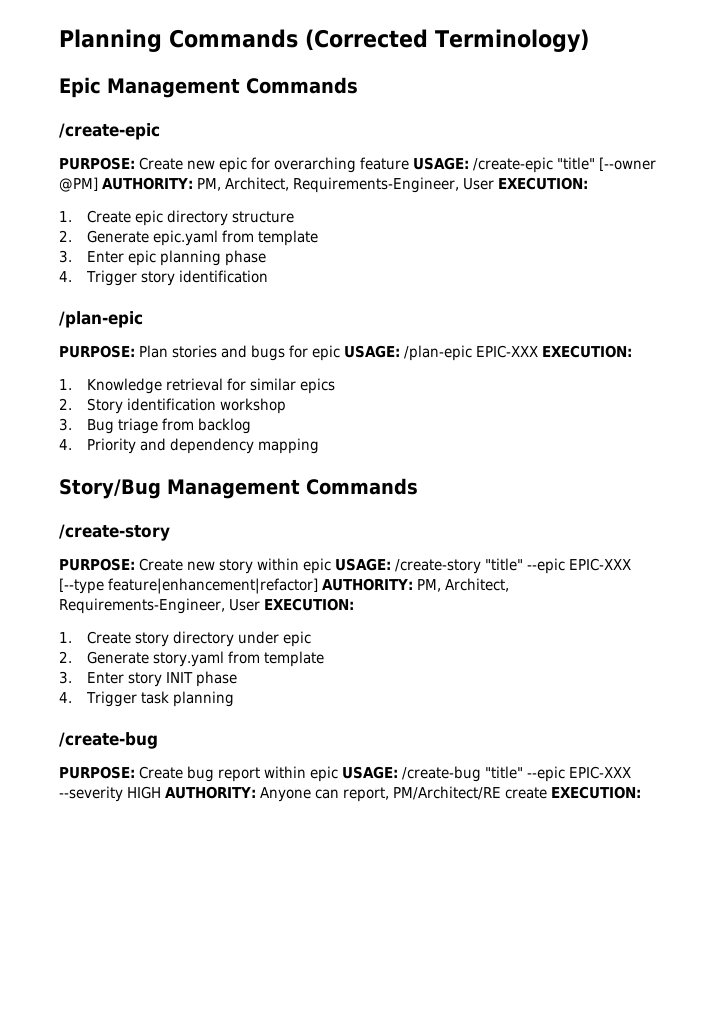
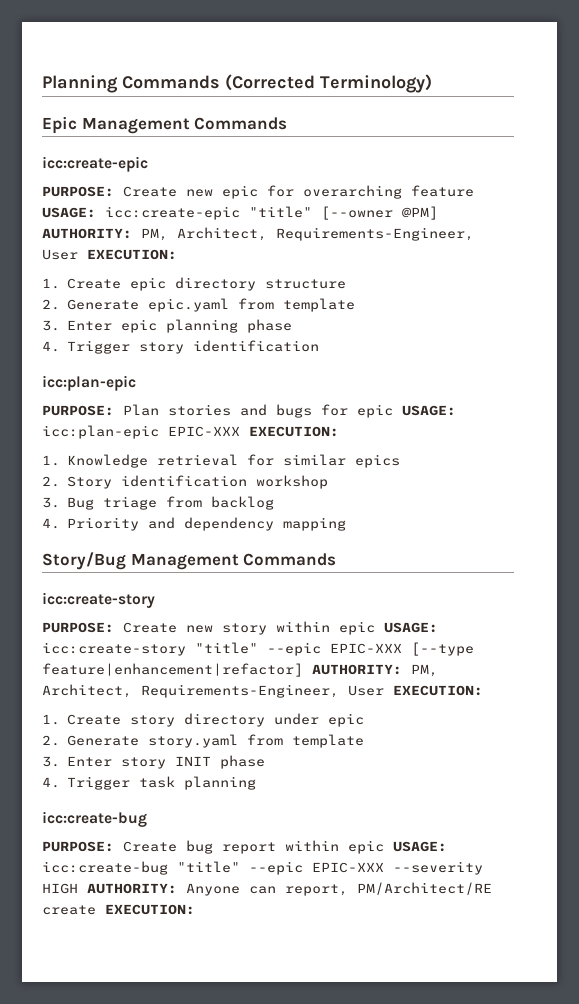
  Epic Management Commands
- /create-epic
+ icc:create-epic
- PURPOSE: Create new epic for overarching feature USAGE: /create-epic "title" [--owner @PM] AUTHORITY: PM, Architect, Requirements-Engineer, User EXECUTION:
+ PURPOSE: Create new epic for overarching feature USAGE: icc:create-epic "title" [--owner @PM] AUTHORITY: PM, Architect, Requirements-Engineer, User EXECUTION:
  4. Trigger story identification
- /plan-epic
+ icc:plan-epic
- PURPOSE: Plan stories and bugs for epic USAGE: /plan-epic EPIC-XXX EXECUTION:
+ PURPOSE: Plan stories and bugs for epic USAGE: icc:plan-epic EPIC-XXX EXECUTION:
  Story/Bug Management Commands
- /create-story
+ icc:create-story
- PURPOSE: Create new story within epic USAGE: /create-story "title" --epic EPIC-XXX [--type feature|enhancement|refactor] AUTHORITY: PM, Architect, Requirements-Engineer, User EXECUTION:
+ PURPOSE: Create new story within epic USAGE: icc:create-story "title" --epic EPIC-XXX [--type feature|enhancement|refactor] AUTHORITY: PM, Architect, Requirements-Engineer, User EXECUTION:
  4. Trigger task planning
- /create-bug
+ icc:create-bug
- PURPOSE: Create bug report within epic USAGE: /create-bug "title" --epic EPIC-XXX --severity HIGH AUTHORITY: Anyone can report, PM/Architect/RE create EXECUTION:
+ PURPOSE: Create bug report within epic USAGE: icc:create-bug "title" --epic EPIC-XXX --severity HIGH AUTHORITY: Anyone can report, PM/Architect/RE create EXECUTION:

